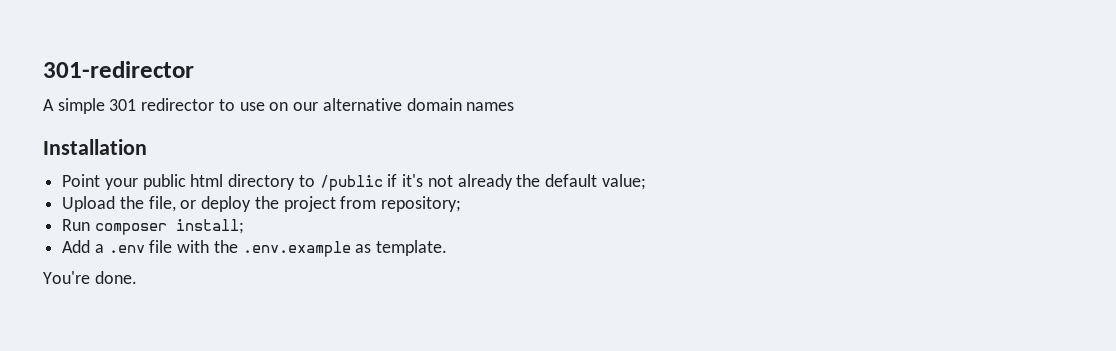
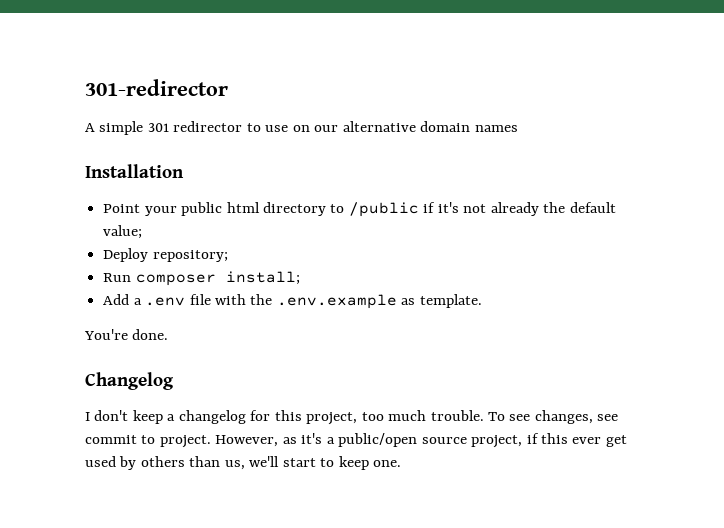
- Upload the file, or deploy the project from repository;
+ Deploy repository;
+ Changelog
+ I don't keep a changelog for this project, too much trouble. To see changes, see commit to project. However, as it's a public/open source project, if this ever get used by others than us, we'll start to keep one.

